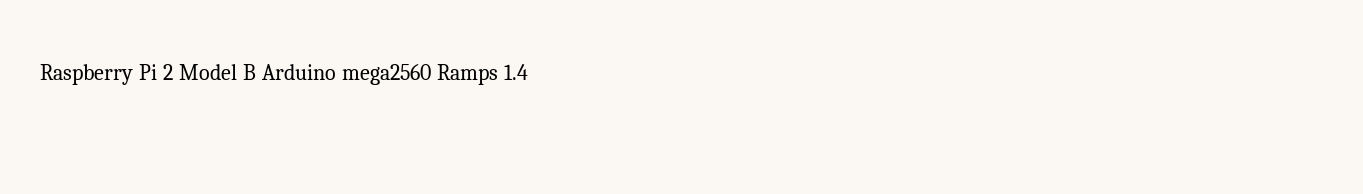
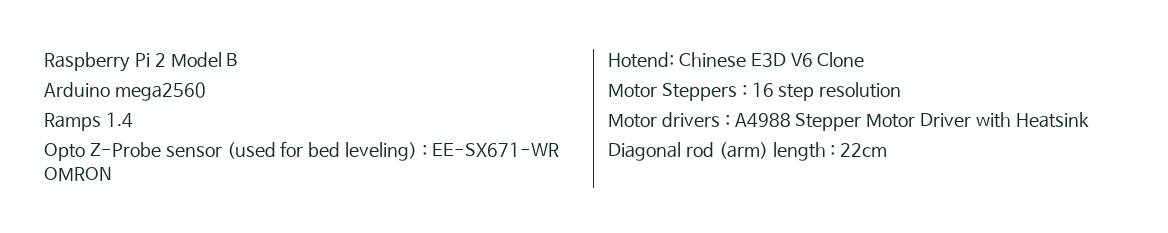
- Raspberry Pi 2 Model B Arduino mega2560 Ramps 1.4
+ Raspberry Pi 2 Model B
+ Arduino mega2560
+ Ramps 1.4
+ Opto Z-Probe sensor (used for bed leveling) : EE-SX671-WR OMRON
+ Hotend: Chinese E3D V6 Clone
+ Motor Steppers : 16 step resolution
+ Motor drivers : A4988 Stepper Motor Driver with Heatsink
+ Diagonal rod (arm) length : 22cm

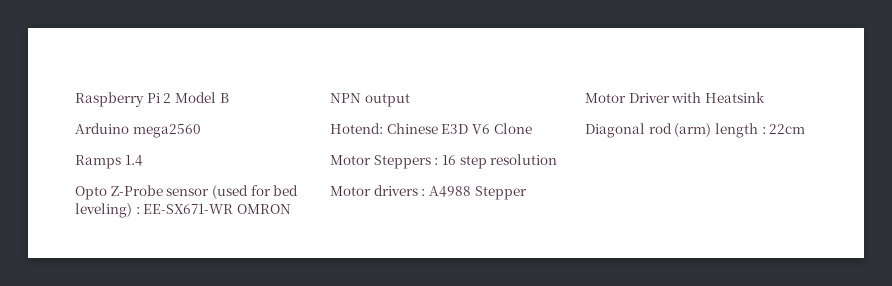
- Opto Z-Probe sensor (used for bed leveling) : EE-SX671-WR OMRON
+ Opto Z-Probe sensor (used for bed leveling) : EE-SX671-WR OMRON NPN output

